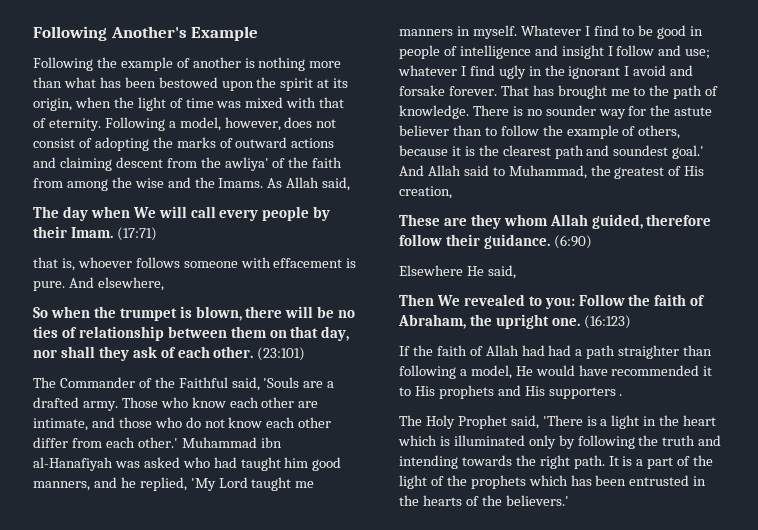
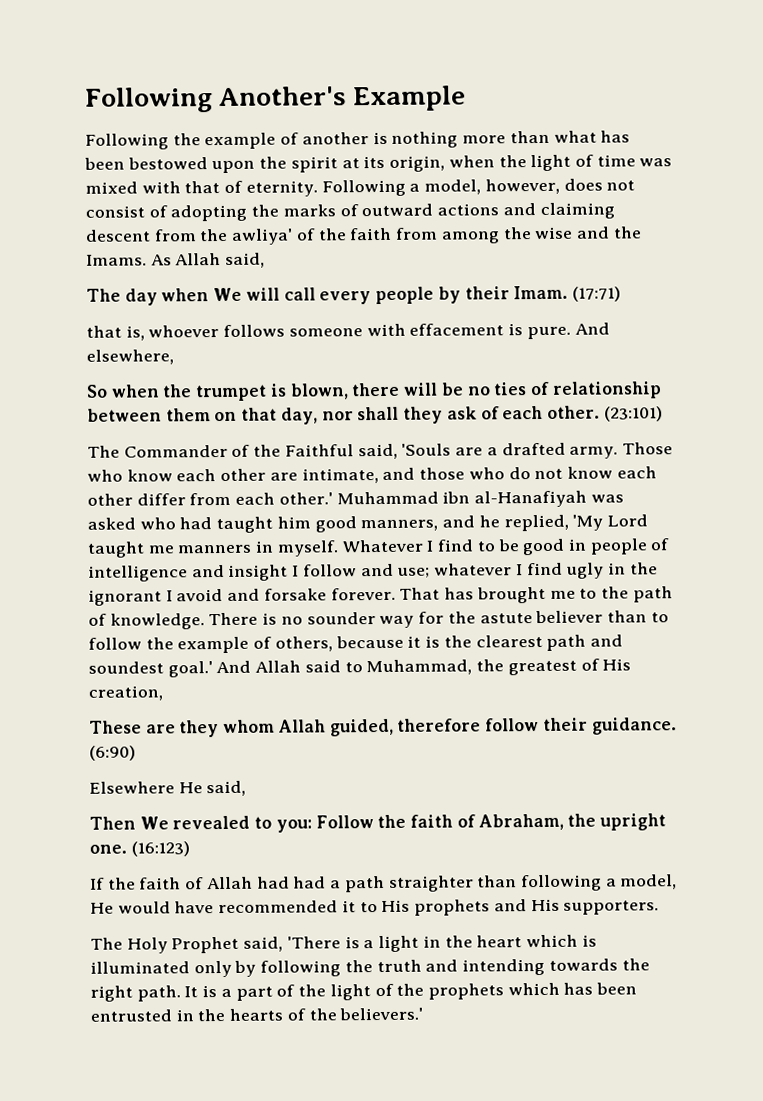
- If the faith of Allah had had a path straighter than following a model, He would have recommended it to His prophets and His supporters .
+ If the faith of Allah had had a path straighter than following a model, He would have recommended it to His prophets and His supporters.

